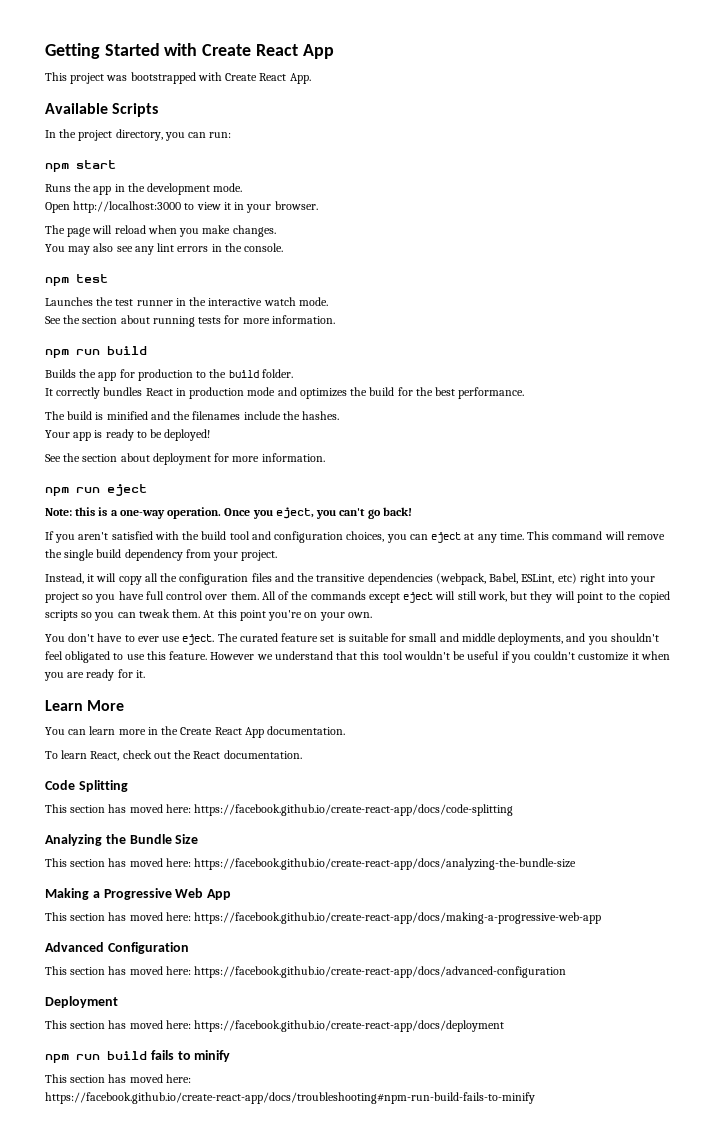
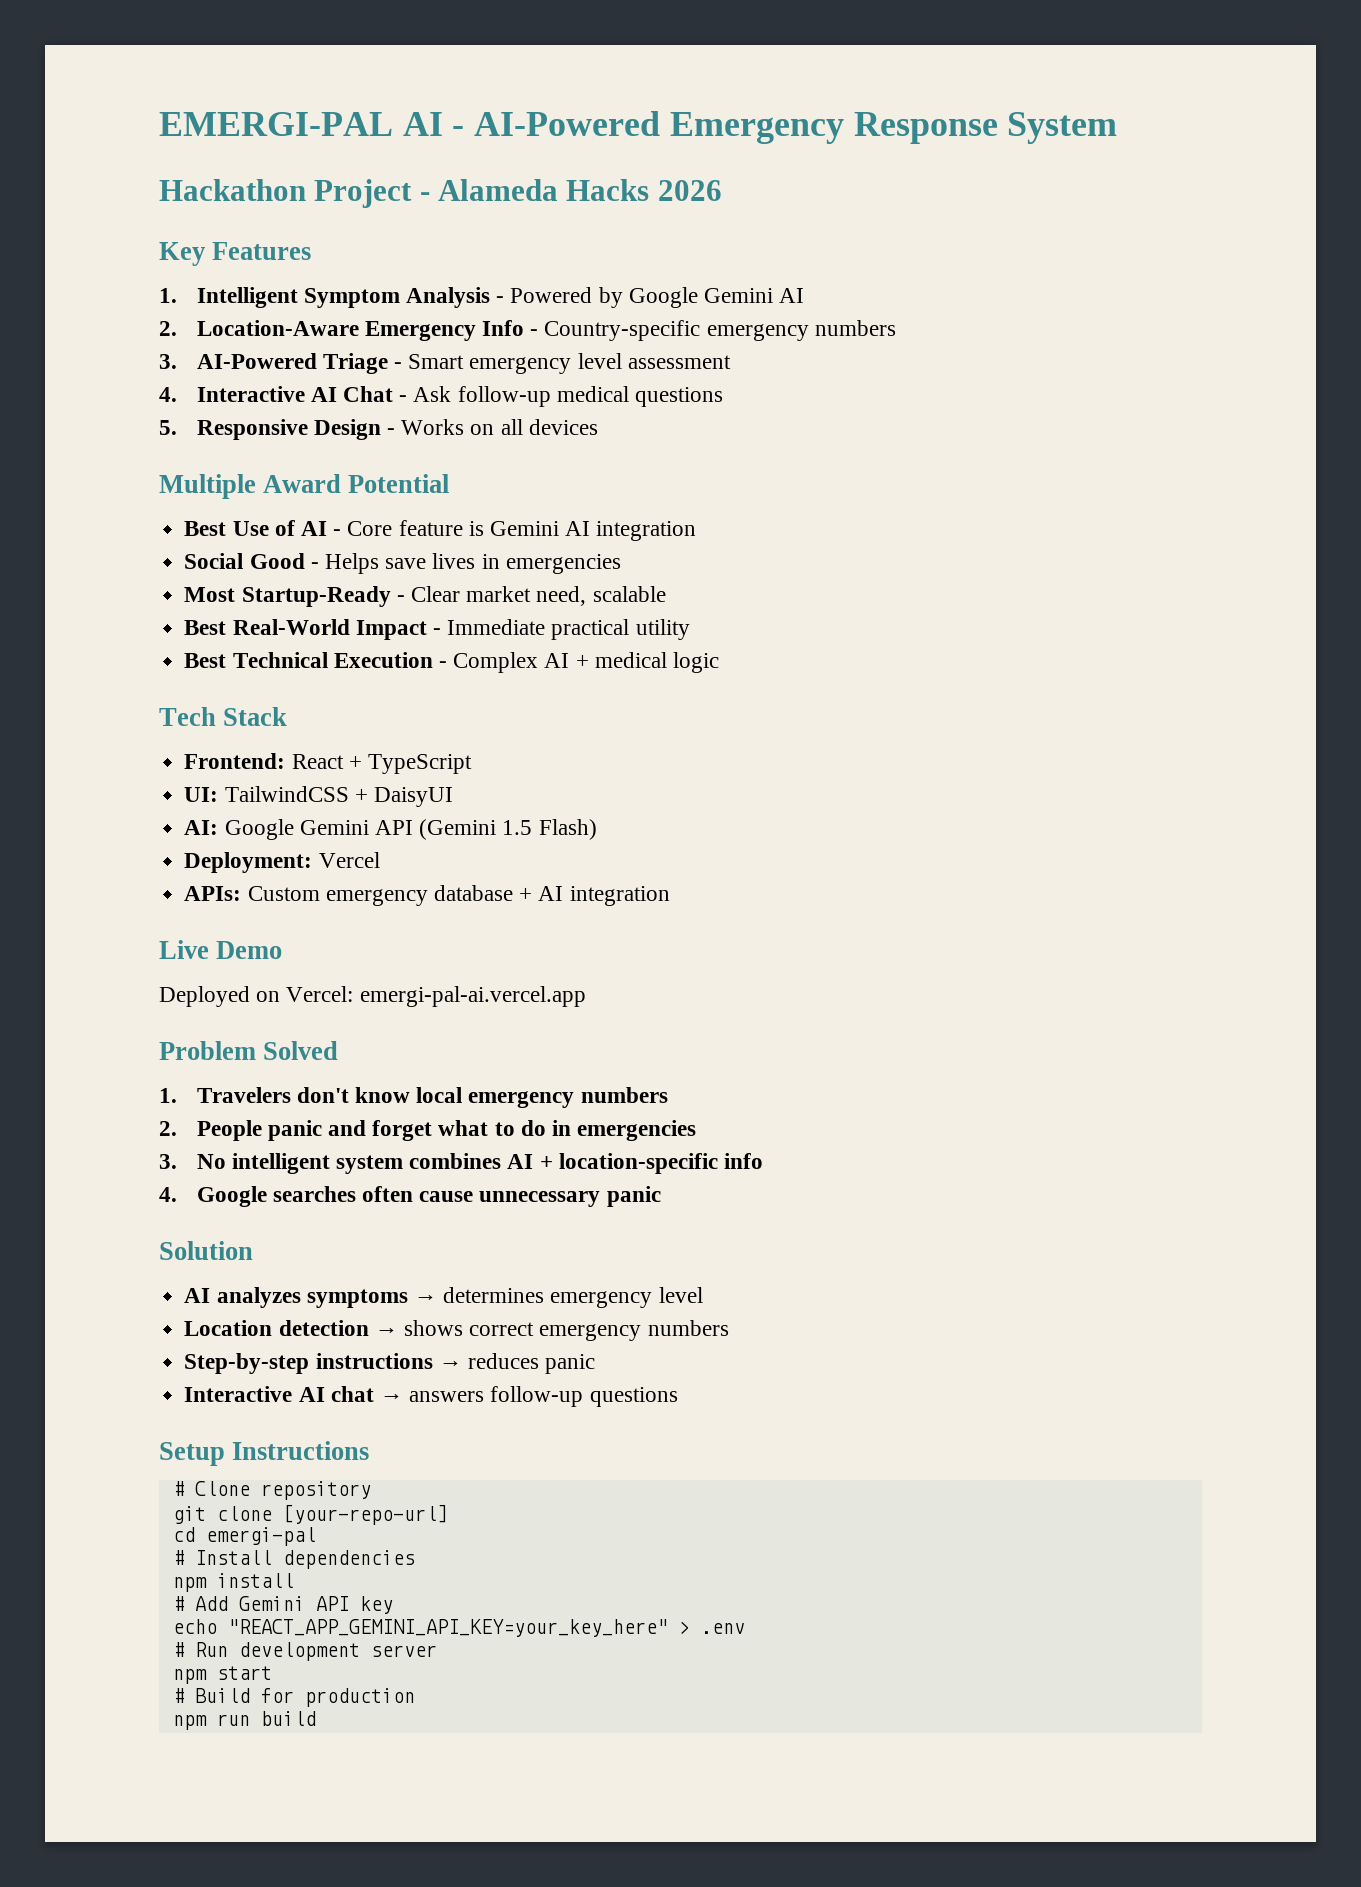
- Getting Started with Create React App
- This project was bootstrapped with Create React App.
- Available Scripts
- In the project directory, you can run:
+ EMERGI-PAL AI - AI-Powered Emergency Response System
+ Hackathon Project - Alameda Hacks 2026
+ Key Features
+ 1. Intelligent Symptom Analysis - Powered by Google Gemini AI
+ 2. Location-Aware Emergency Info - Country-specific emergency numbers
+ 3. AI-Powered Triage - Smart emergency level assessment
+ 4. Interactive AI Chat - Ask follow-up medical questions
+ 5. Responsive Design - Works on all devices
+ Multiple Award Potential
+ Best Use of AI - Core feature is Gemini AI integration
+ Social Good - Helps save lives in emergencies
+ Most Startup-Ready - Clear market need, scalable
+ Best Real-World Impact - Immediate practical utility
+ Best Technical Execution - Complex AI + medical logic
+ Tech Stack
+ Frontend: React + TypeScript
+ UI: TailwindCSS + DaisyUI
+ AI: Google Gemini API (Gemini 1.5 Flash)
+ Deployment: Vercel
+ APIs: Custom emergency database + AI integration
+ Live Demo
+ Deployed on Vercel: emergi-pal-ai.vercel.app
+ Problem Solved
+ 1. Travelers don't know local emergency numbers
+ 2. People panic and forget what to do in emergencies
+ 3. No intelligent system combines AI + location-specific info
+ 4. Google searches often cause unnecessary panic
+ Solution
+ AI analyzes symptoms → determines emergency level
+ Location detection → shows correct emergency numbers
+ Step-by-step instructions → reduces panic
+ Interactive AI chat → answers follow-up questions
+ Setup Instructions
+ # Clone repository
+ git clone [your-repo-url]
+ cd emergi-pal
+ # Install dependencies
+ npm install
+ # Add Gemini API key
+ echo "REACT_APP_GEMINI_API_KEY=your_key_here" > .env
+ # Run development server
  npm start
- Runs the app in the development mode.
- Open http://localhost:3000 to view it in your browser.
- The page will reload when you make changes.
- You may also see any lint errors in the console.
- npm test
- Launches the test runner in the interactive watch mode.
- See the section about running tests for more information.
+ # Build for production
  npm run build
- Builds the app for production to the build folder.
- It correctly bundles React in production mode and optimizes the build for the best performance.
- The build is minified and the filenames include the hashes.
- Your app is ready to be deployed!
- See the section about deployment for more information.
- npm run eject
- Note: this is a one-way operation. Once you eject, you can't go back!
- If you aren't satisfied with the build tool and configuration choices, you can eject at any time. This command will remove the single build dependency from your project.
- Instead, it will copy all the configuration files and the transitive dependencies (webpack, Babel, ESLint, etc) right into your project so you have full control over them. All of the commands except eject will still work, but they will point to the copied scripts so you can tweak them. At this point you're on your own.
- You don't have to ever use eject. The curated feature set is suitable for small and middle deployments, and you shouldn't feel obligated to use this feature. However we understand that this tool wouldn't be useful if you couldn't customize it when you are ready for it.
- Learn More
- You can learn more in the Create React App documentation.
- To learn React, check out the React documentation.
- Code Splitting
- This section has moved here: https://facebook.github.io/create-react-app/docs/code-splitting
- Analyzing the Bundle Size
- This section has moved here: https://facebook.github.io/create-react-app/docs/analyzing-the-bundle-size
- Making a Progressive Web App
- This section has moved here: https://facebook.github.io/create-react-app/docs/making-a-progressive-web-app
- Advanced Configuration
- This section has moved here: https://facebook.github.io/create-react-app/docs/advanced-configuration
- Deployment
- This section has moved here: https://facebook.github.io/create-react-app/docs/deployment
- npm run build fails to minify
- This section has moved here: https://facebook.github.io/create-react-app/docs/troubleshooting#npm-run-build-fails-to-minify

